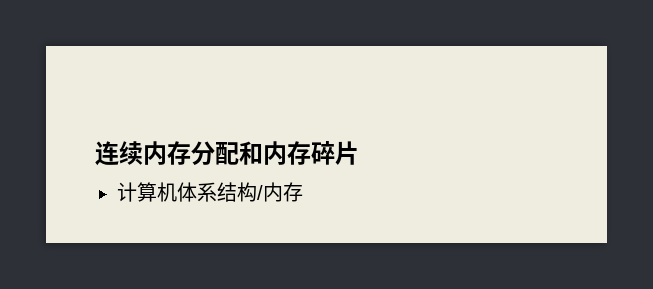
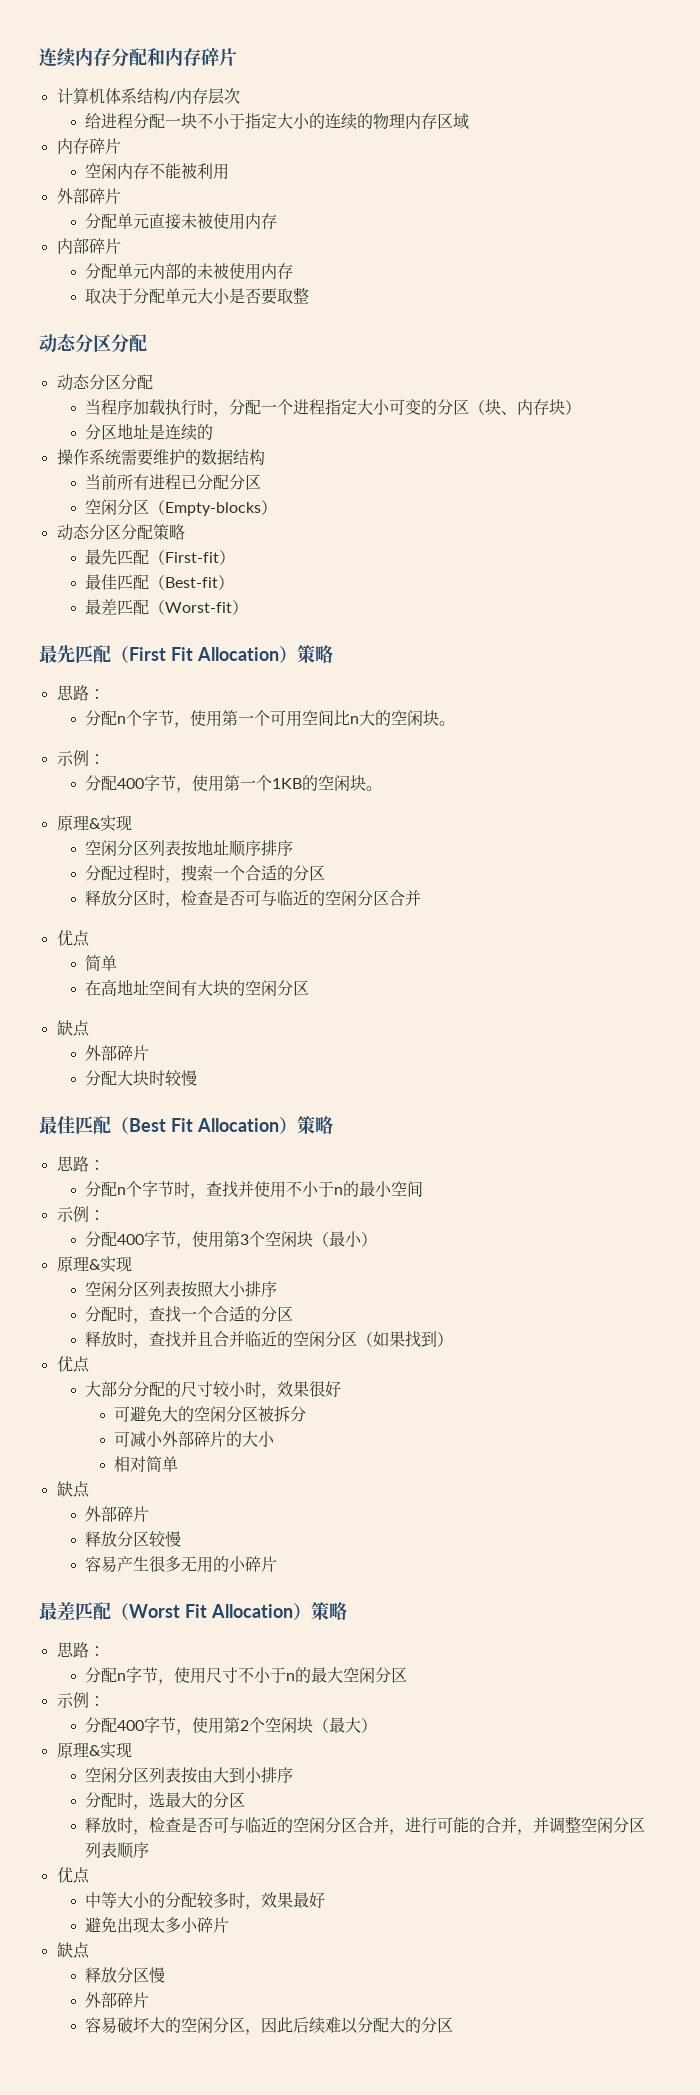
- 计算机体系结构/内存
+ 计算机体系结构/内存层次
+ 给进程分配一块不小于指定大小的连续的物理内存区域
+ 内存碎片
+ 空闲内存不能被利用
+ 外部碎片
+ 分配单元直接未被使用内存
+ 内部碎片
+ 分配单元内部的未被使用内存
+ 取决于分配单元大小是否要取整
+ 动态分区分配
+ 动态分区分配
+ 当程序加载执行时，分配一个进程指定大小可变的分区（块、内存块）
+ 分区地址是连续的
+ 操作系统需要维护的数据结构
+ 当前所有进程已分配分区
+ 空闲分区（Empty-blocks）
+ 动态分区分配策略
+ 最先匹配（First-fit）
+ 最佳匹配（Best-fit）
+ 最差匹配（Worst-fit）
+ 最先匹配（First Fit Allocation）策略
+ 思路：
+ 分配n个字节，使用第一个可用空间比n大的空闲块。
+ 示例：
+ 分配400字节，使用第一个1KB的空闲块。
+ 原理&实现
+ 空闲分区列表按地址顺序排序
+ 分配过程时，搜索一个合适的分区
+ 释放分区时，检查是否可与临近的空闲分区合并
+ 优点
+ 简单
+ 在高地址空间有大块的空闲分区
+ 缺点
+ 外部碎片
+ 分配大块时较慢
+ 最佳匹配（Best Fit Allocation）策略
+ 思路：
+ 分配n个字节时，查找并使用不小于n的最小空间
+ 示例：
+ 分配400字节，使用第3个空闲块（最小）
+ 原理&实现
+ 空闲分区列表按照大小排序
+ 分配时，查找一个合适的分区
+ 释放时，查找并且合并临近的空闲分区（如果找到）
+ 优点
+ 大部分分配的尺寸较小时，效果很好
+ 可避免大的空闲分区被拆分
+ 可减小外部碎片的大小
+ 相对简单
+ 缺点
+ 外部碎片
+ 释放分区较慢
+ 容易产生很多无用的小碎片
+ 最差匹配（Worst Fit Allocation）策略
+ 思路：
+ 分配n字节，使用尺寸不小于n的最大空闲分区
+ 示例：
+ 分配400字节，使用第2个空闲块（最大）
+ 原理&实现
+ 空闲分区列表按由大到小排序
+ 分配时，选最大的分区
+ 释放时，检查是否可与临近的空闲分区合并，进行可能的合并，并调整空闲分区列表顺序
+ 优点
+ 中等大小的分配较多时，效果最好
+ 避免出现太多小碎片
+ 缺点
+ 释放分区慢
+ 外部碎片
+ 容易破坏大的空闲分区，因此后续难以分配大的分区

